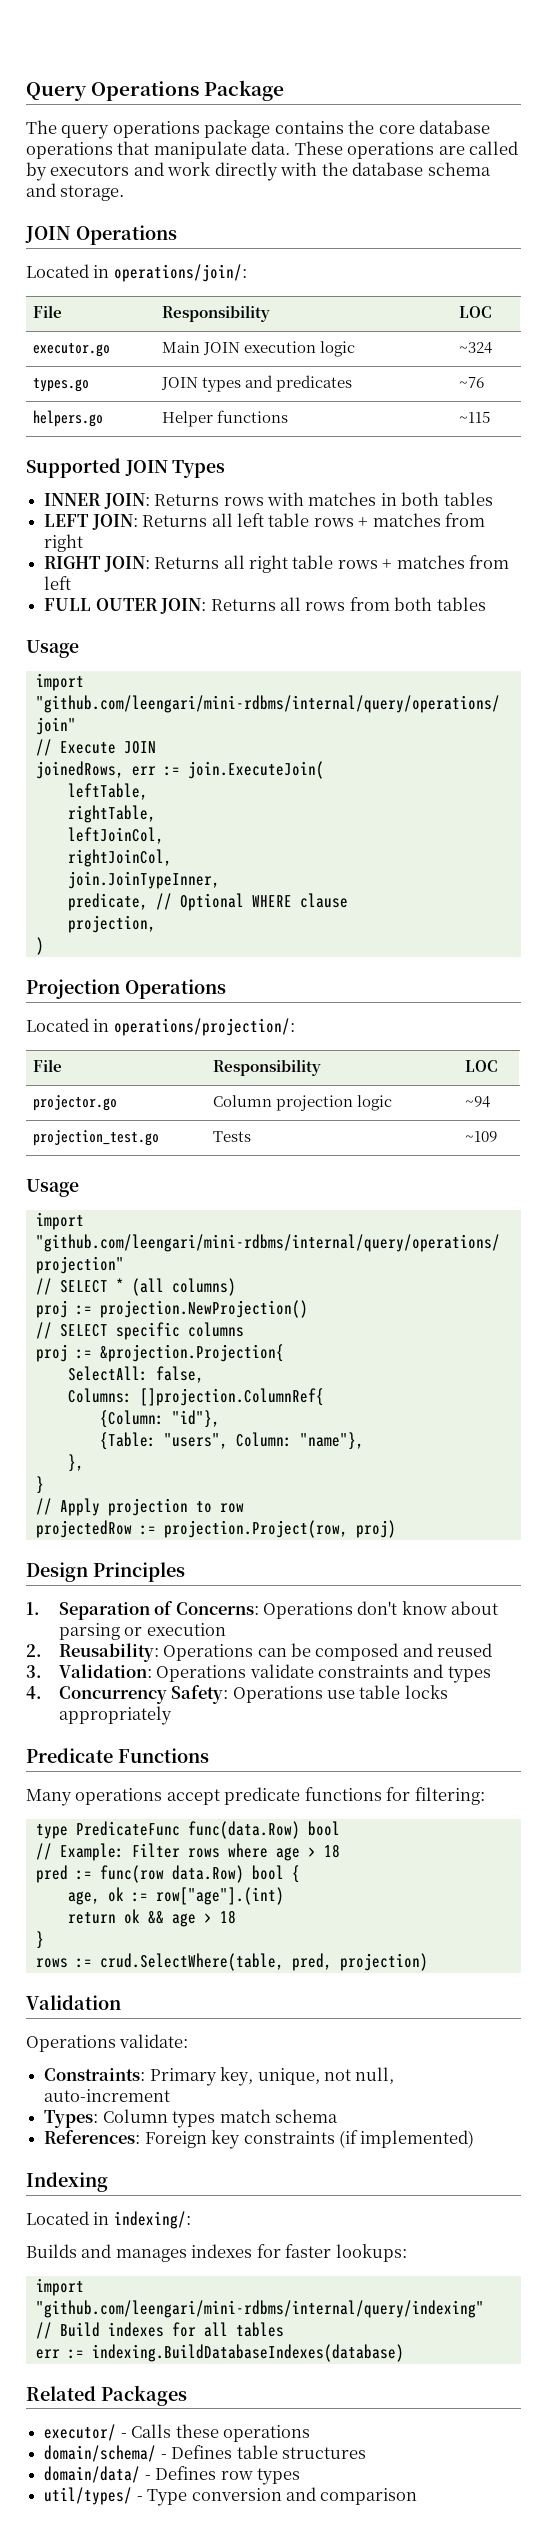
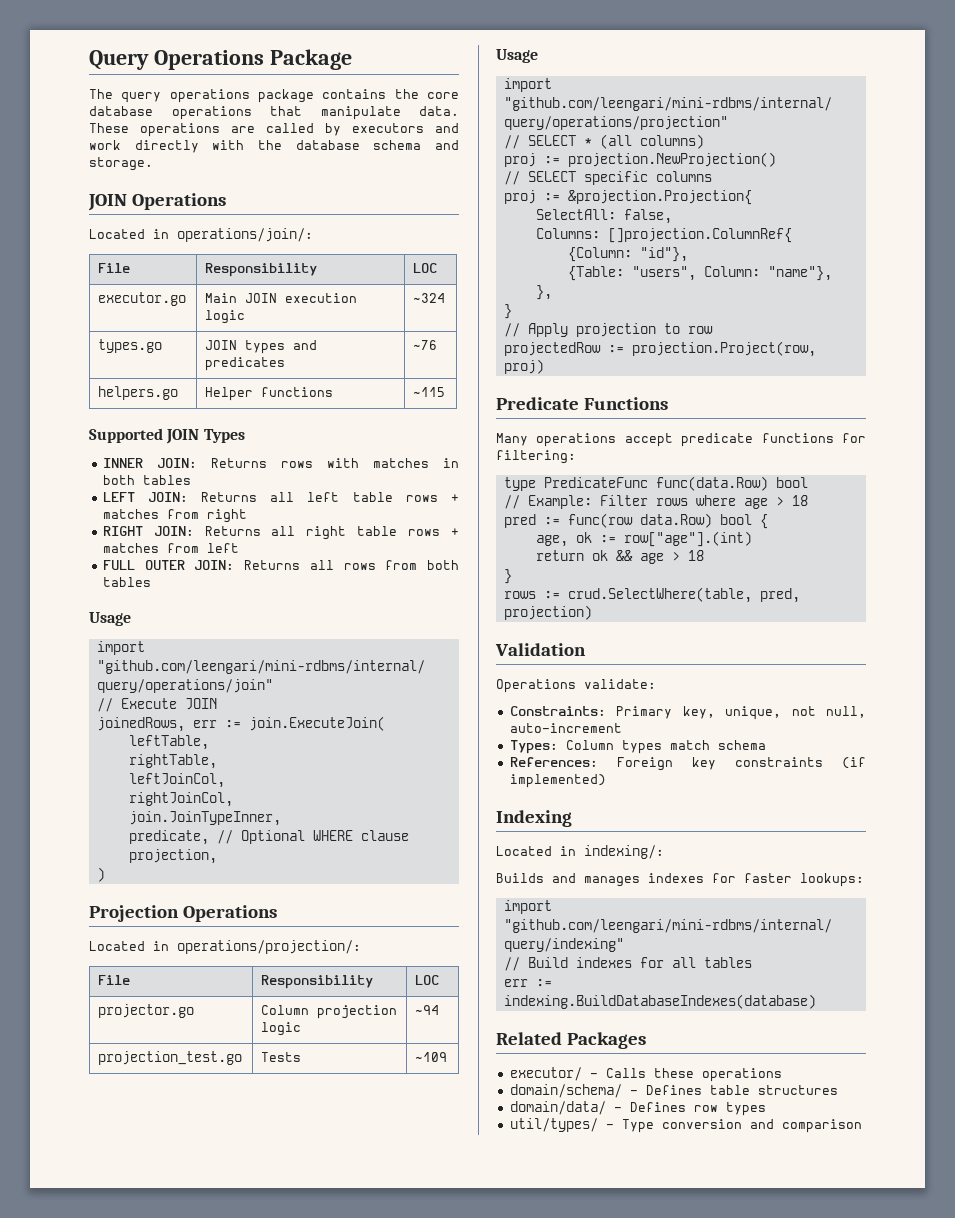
- Design Principles
- 1. Separation of Concerns: Operations don't know about parsing or execution
- 2. Reusability: Operations can be composed and reused
- 3. Validation: Operations validate constraints and types
- 4. Concurrency Safety: Operations use table locks appropriately

